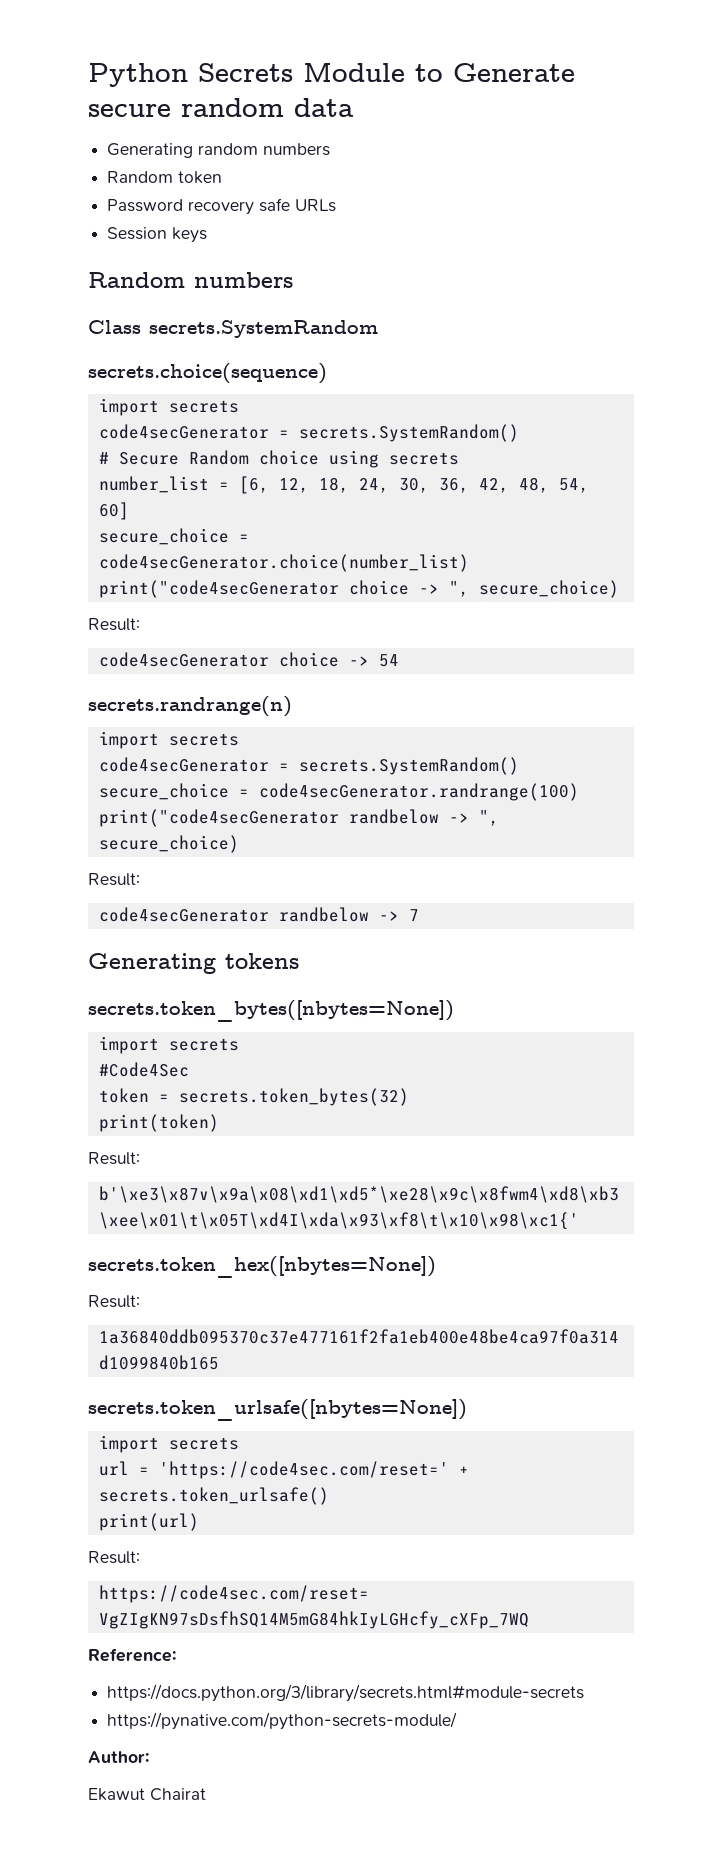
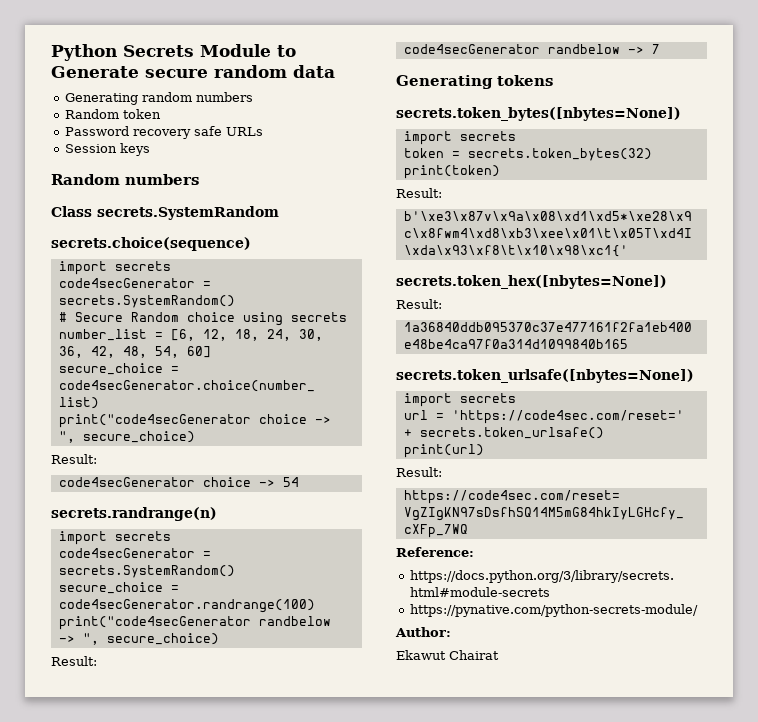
- #Code4Sec

